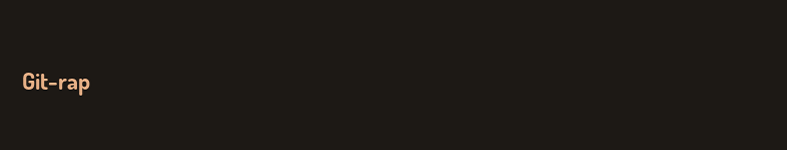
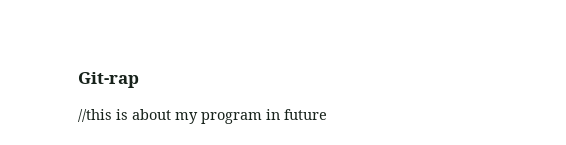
+ //this is about my program in future

